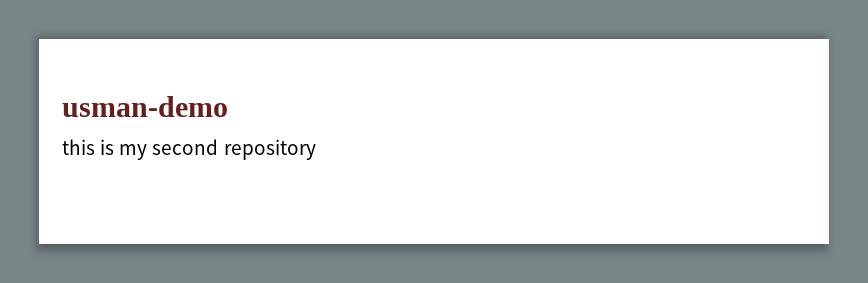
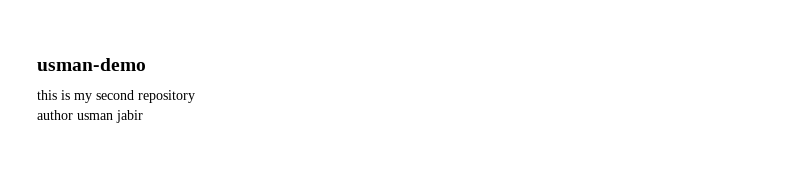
+ author usman jabir

